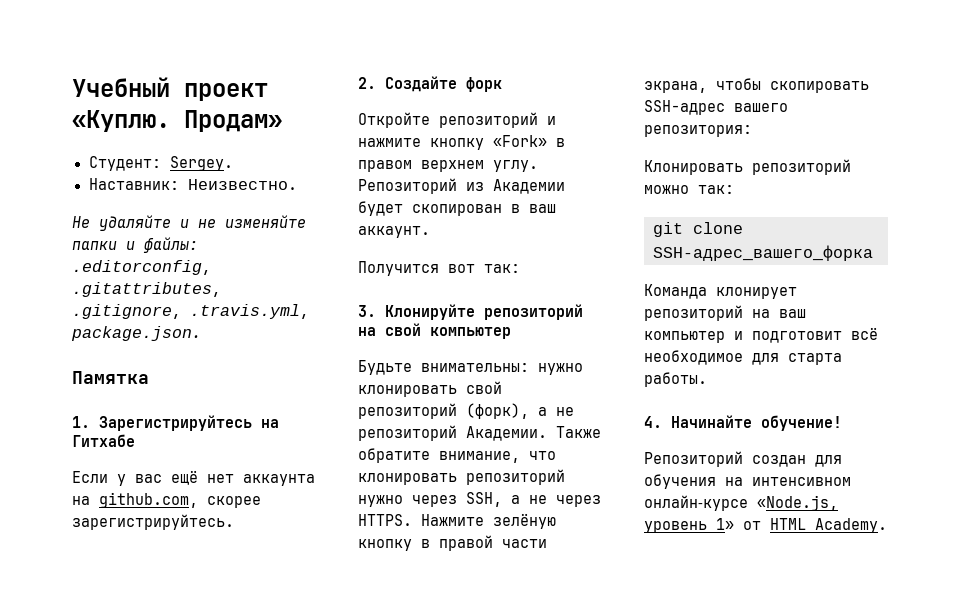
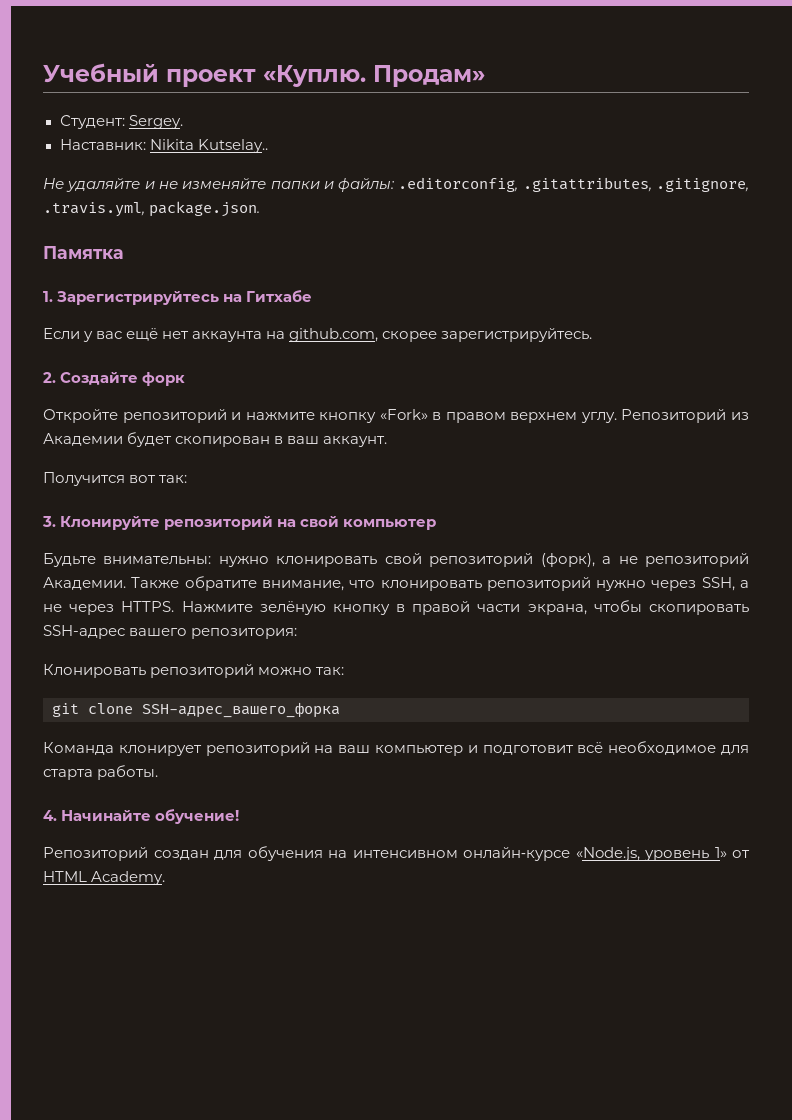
- Наставник: Неизвестно.
+ Наставник: Nikita Kutselay..

